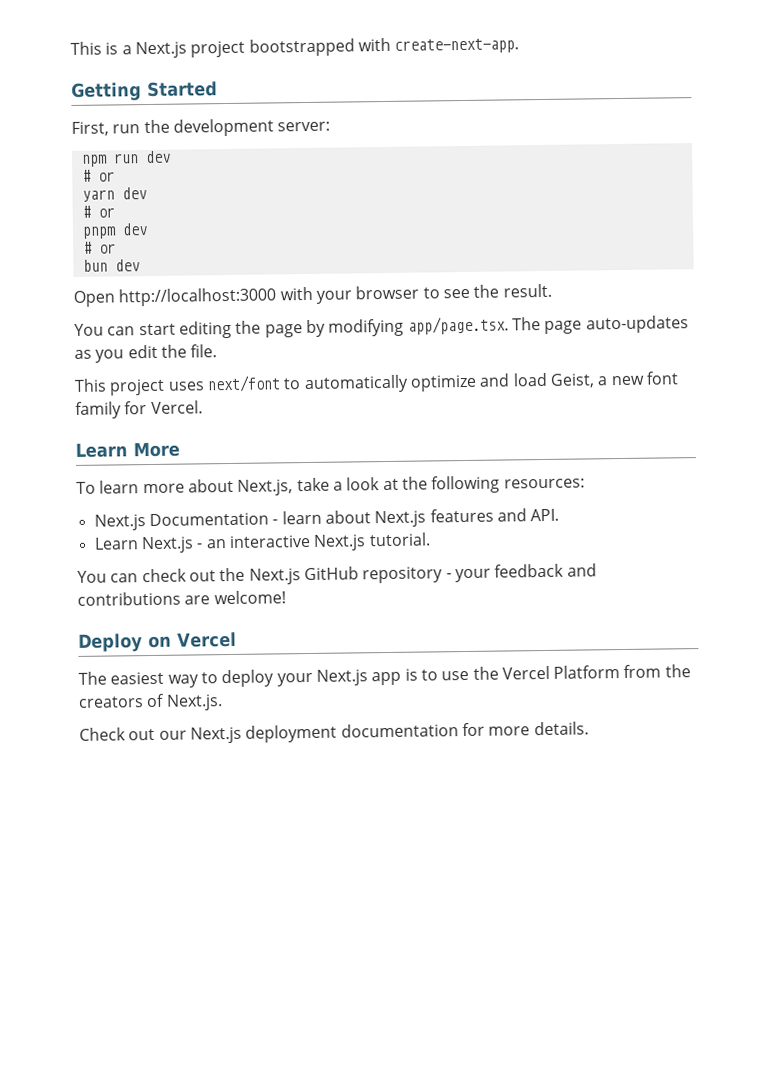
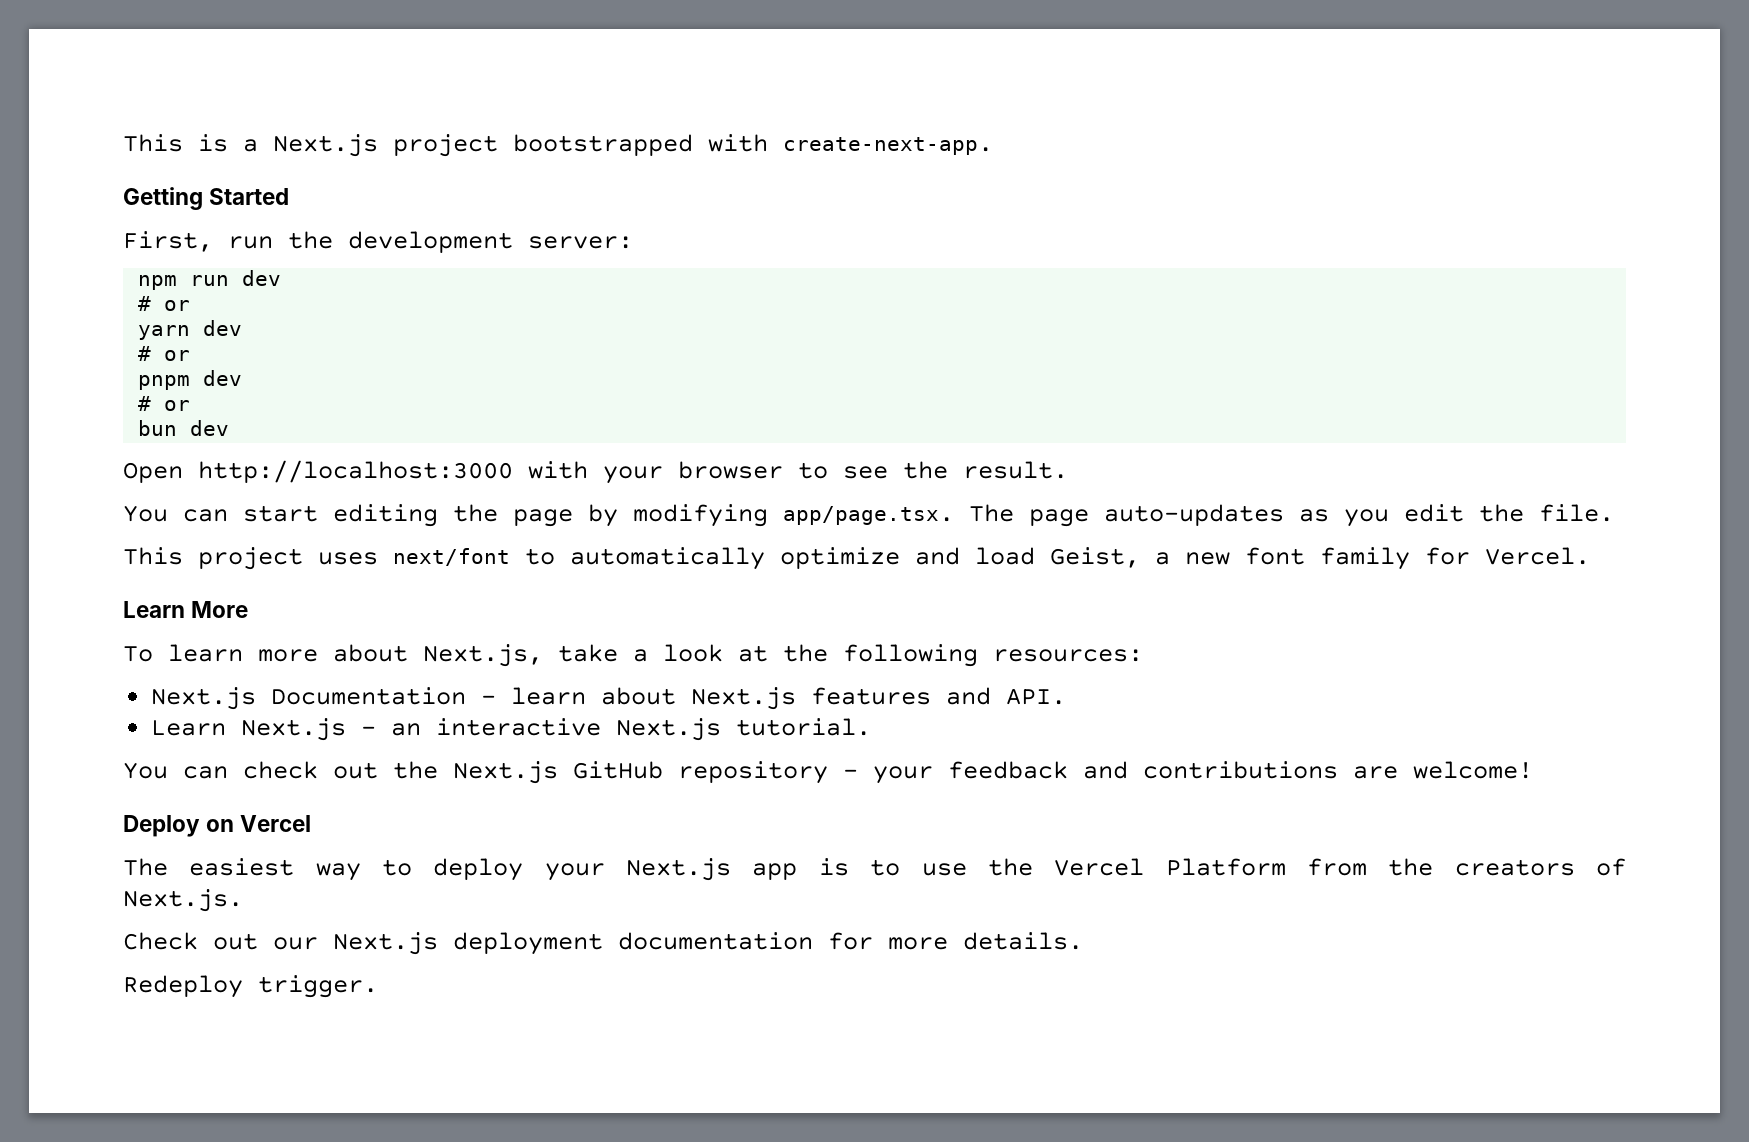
+ Redeploy trigger.

